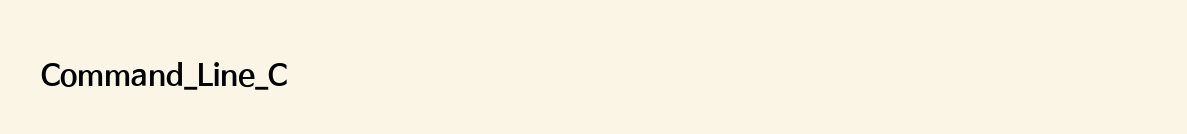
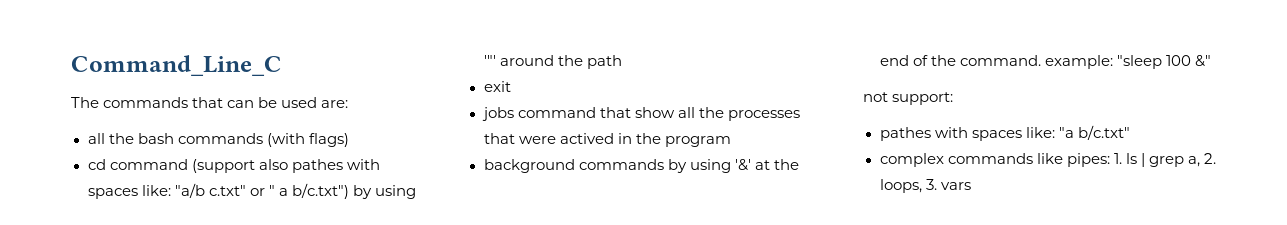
+ The commands that can be used are:
+ all the bash commands (with flags)
+ cd command (support also pathes with spaces like: "a/b c.txt" or " a b/c.txt") by using '"' around the path
+ exit
+ jobs command that show all the processes that were actived in the program
+ background commands by using '&' at the end of the command. example: "sleep 100 &"
+ not support:
+ pathes with spaces like: "a b/c.txt"
+ complex commands like pipes: 1. ls | grep a, 2. loops, 3. vars

